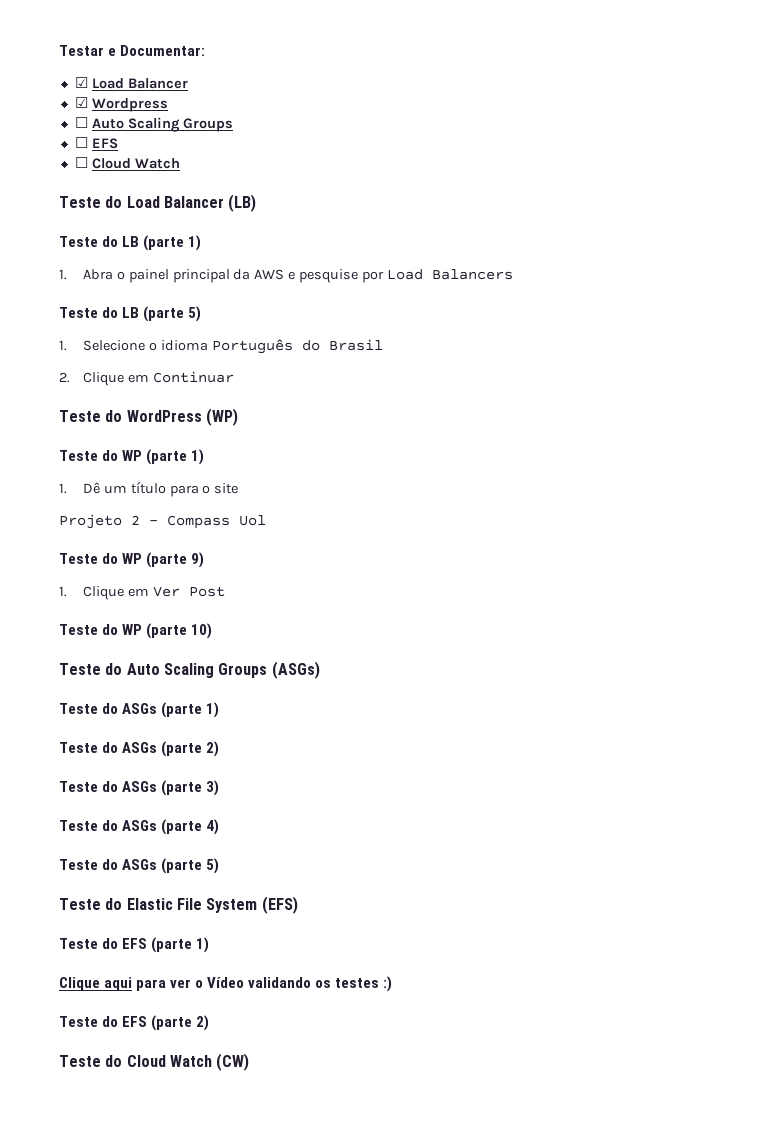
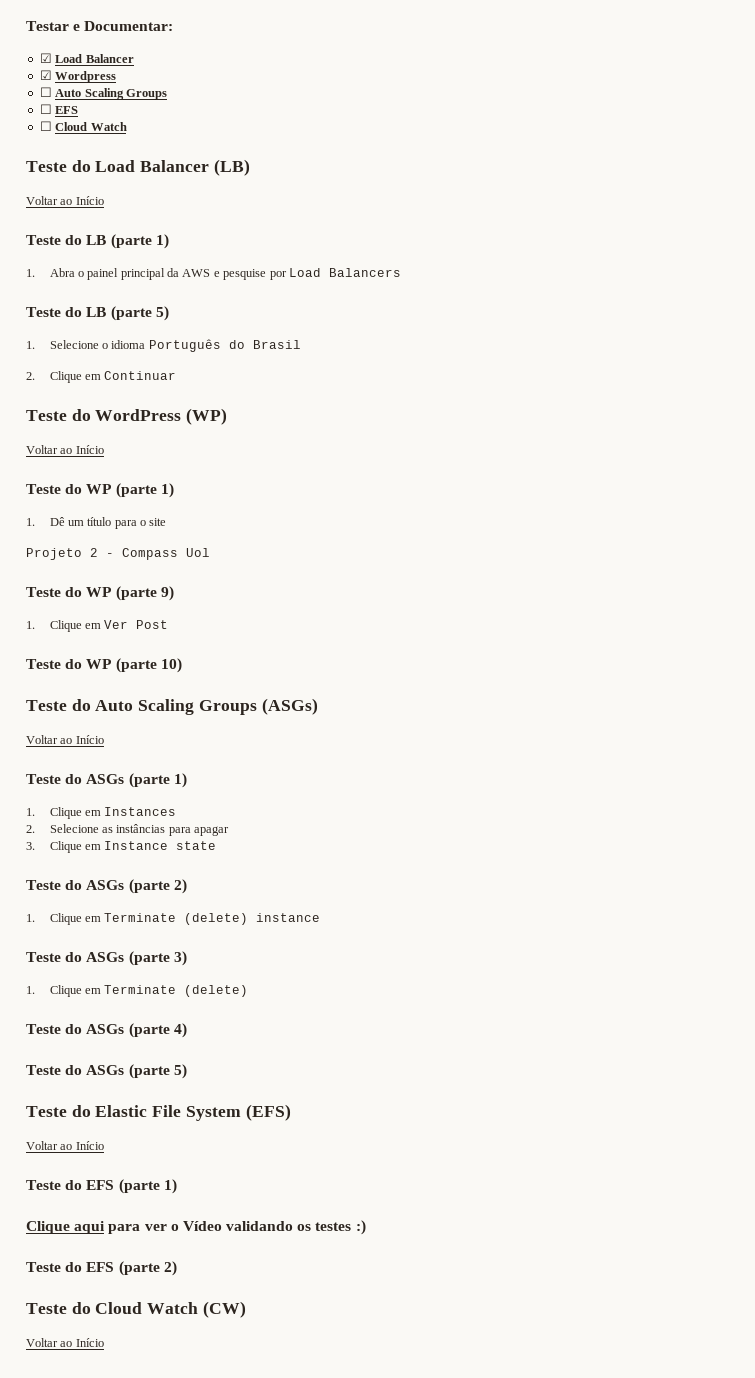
  Teste do Load Balancer (LB)
+ Voltar ao Início
  Teste do WordPress (WP)
+ Voltar ao Início
  Teste do Auto Scaling Groups (ASGs)
+ Voltar ao Início
+ 1. Clique em Instances
+ 2. Selecione as instâncias para apagar
+ 3. Clique em Instance state
+ 1. Clique em Terminate (delete) instance
  Teste do ASGs (parte 3)
+ 1. Clique em Terminate (delete)
  Teste do Elastic File System (EFS)
+ Voltar ao Início
  Teste do Cloud Watch (CW)
+ Voltar ao Início

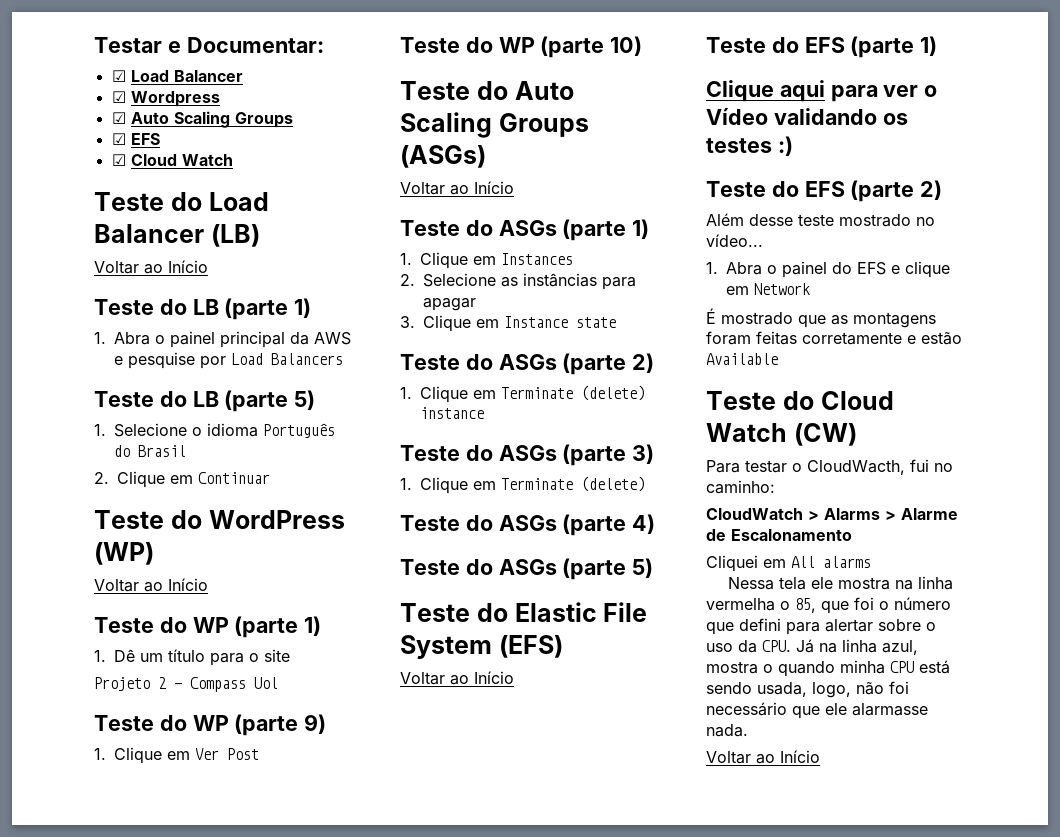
- ☐ Auto Scaling Groups
+ ☑ Auto Scaling Groups
- ☐ EFS
+ ☑ EFS
- ☐ Cloud Watch
+ ☑ Cloud Watch
+ Além desse teste mostrado no vídeo...
+ 1. Abra o painel do EFS e clique em Network
+ É mostrado que as montagens foram feitas corretamente e estão Available
+ Para testar o CloudWacth, fui no caminho:
+ CloudWatch > Alarms > Alarme de Escalonamento
+ Cliquei em All alarms
+ Nessa tela ele mostra na linha vermelha o 85, que foi o número que defini para alertar sobre o uso da CPU. Já na linha azul, mostra o quando minha CPU está sendo usada, logo, não foi necessário que ele alarmasse nada.

